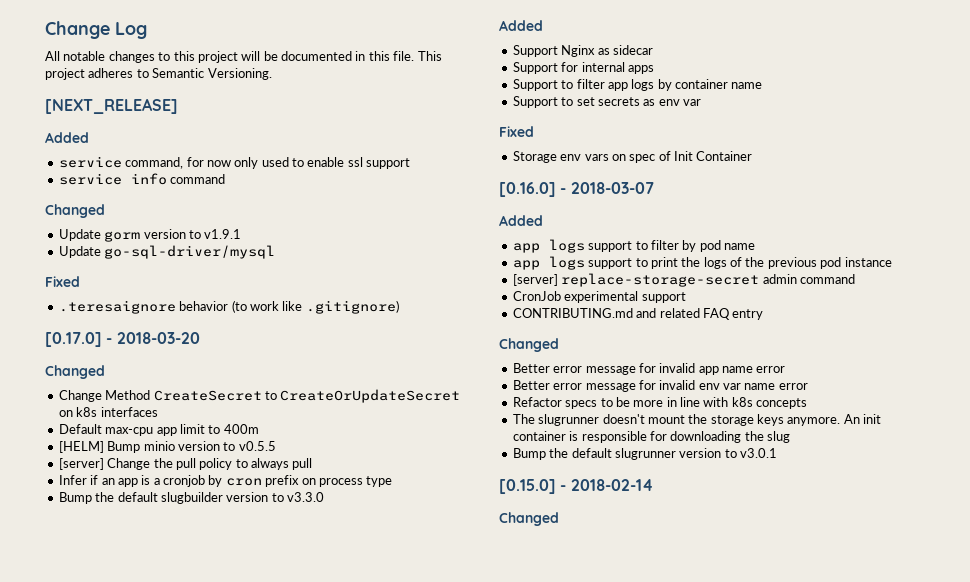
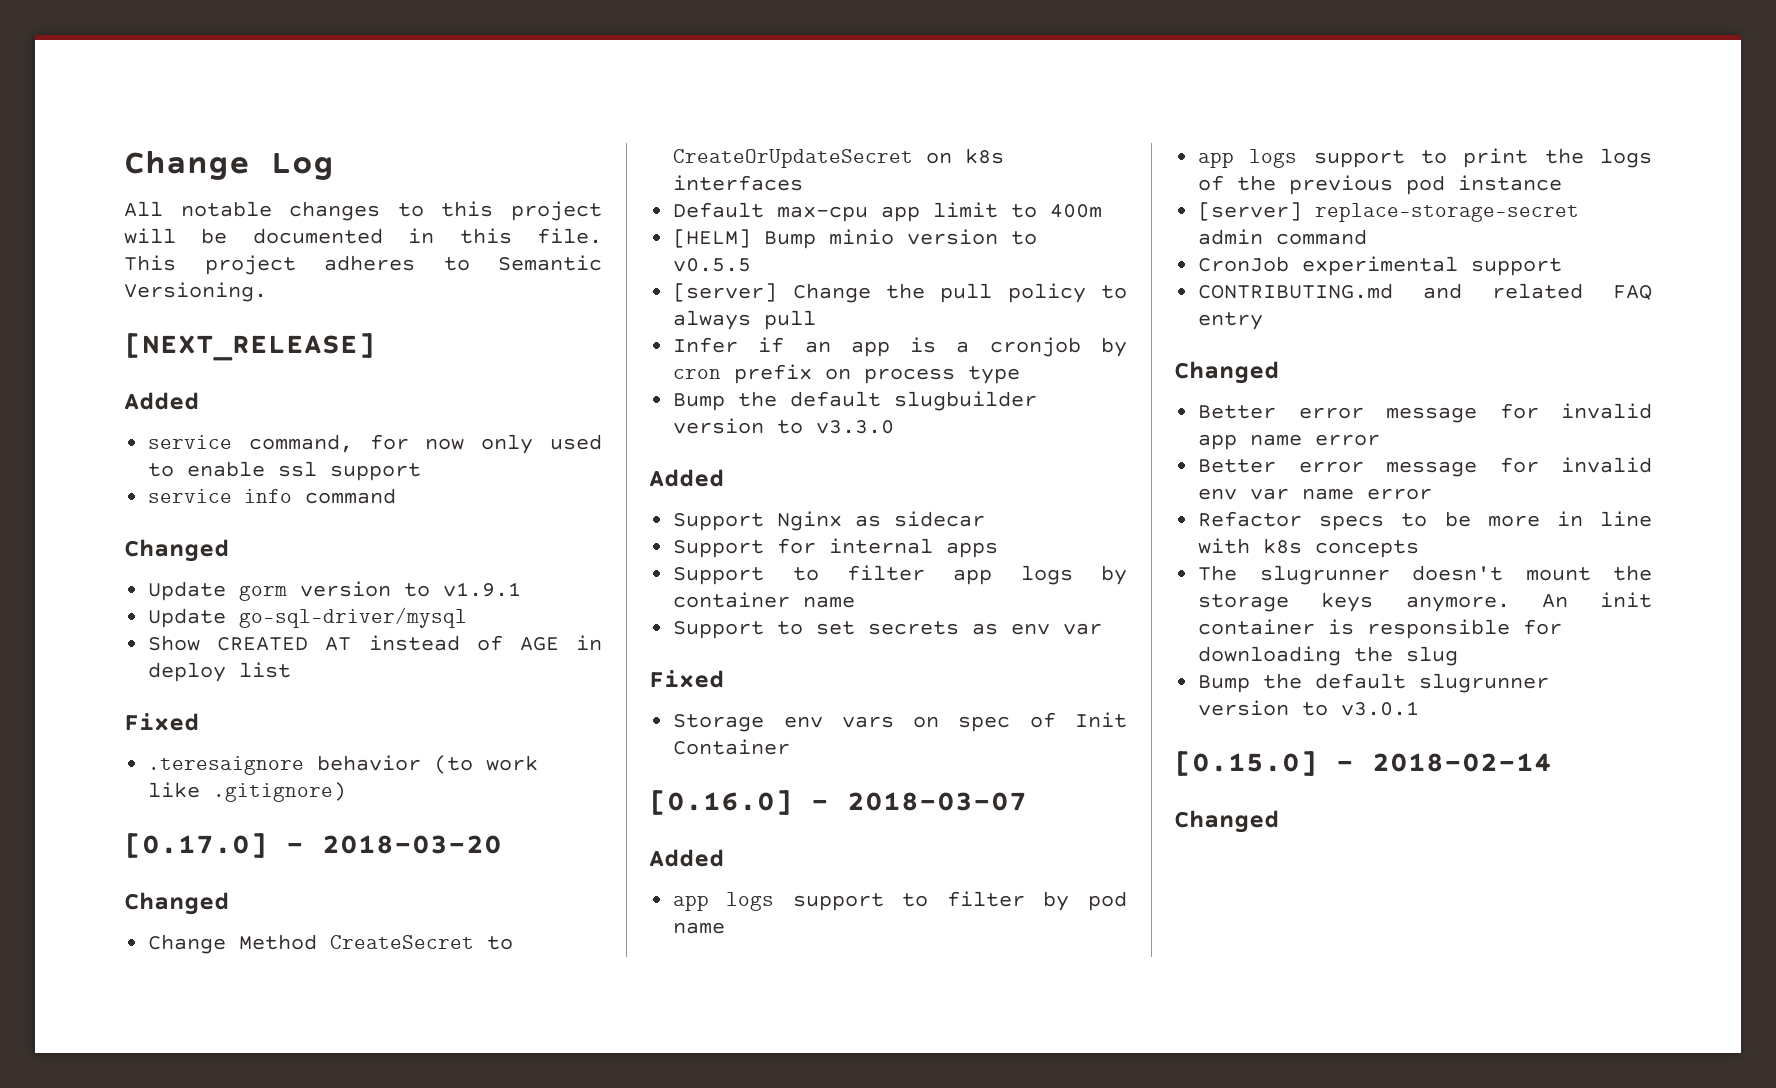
+ Show CREATED AT instead of AGE in deploy list

